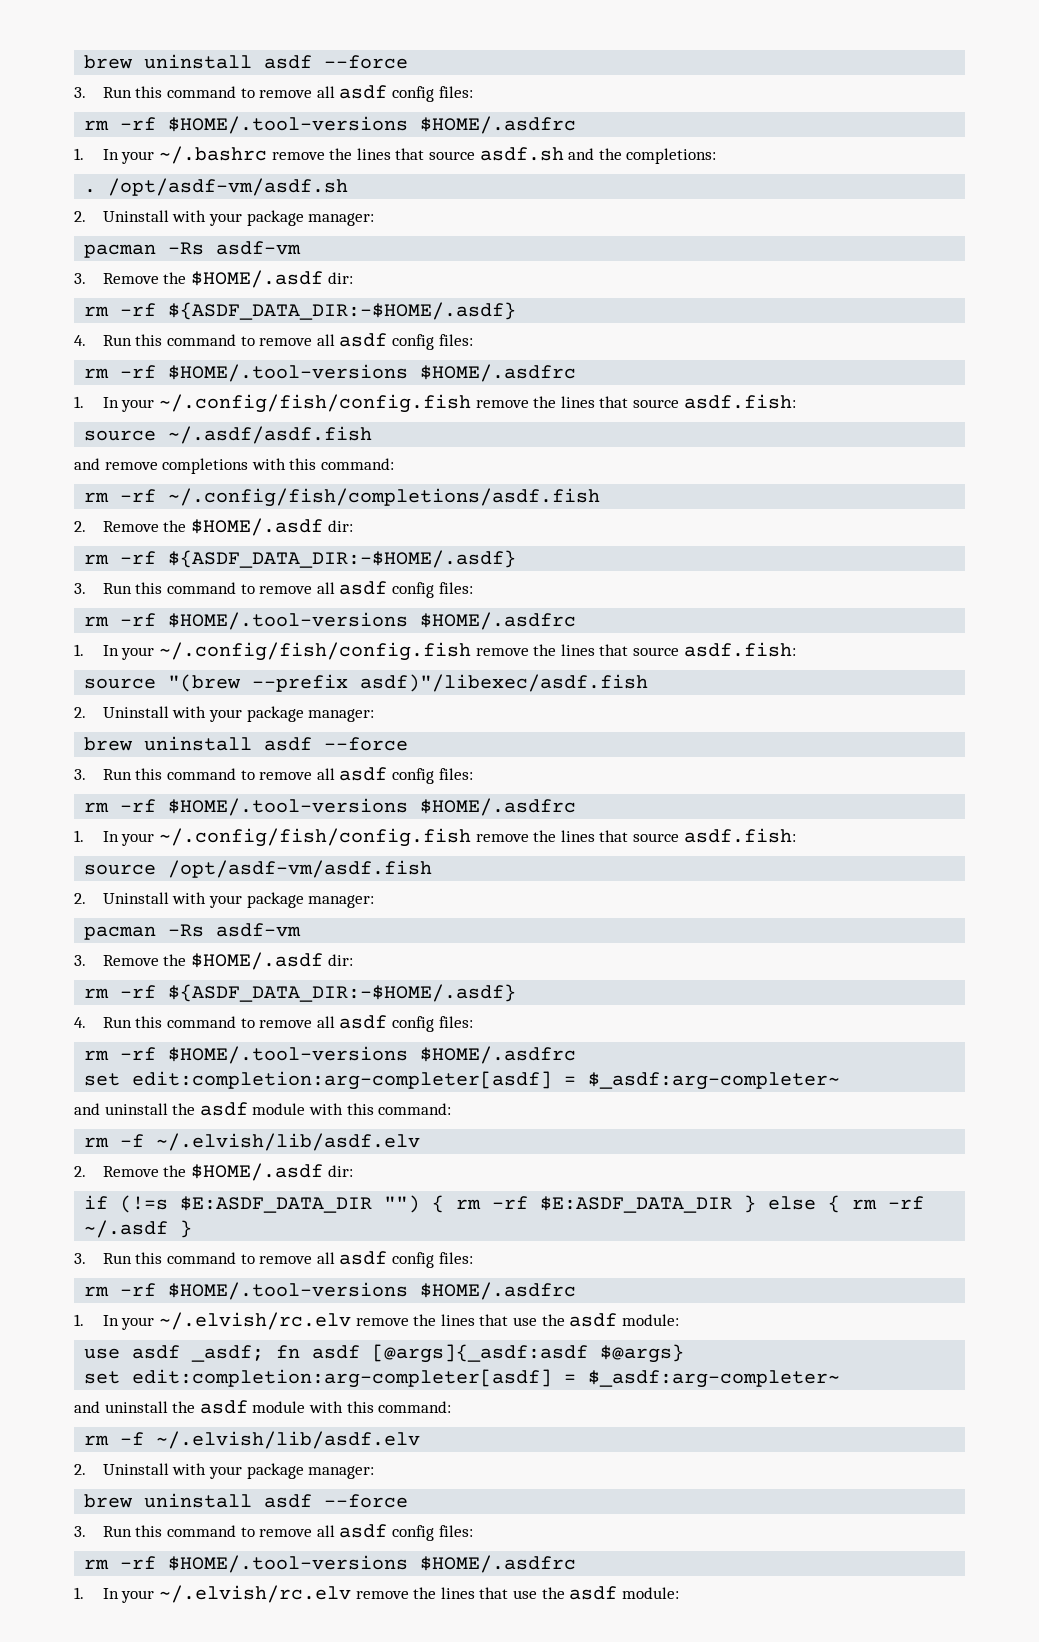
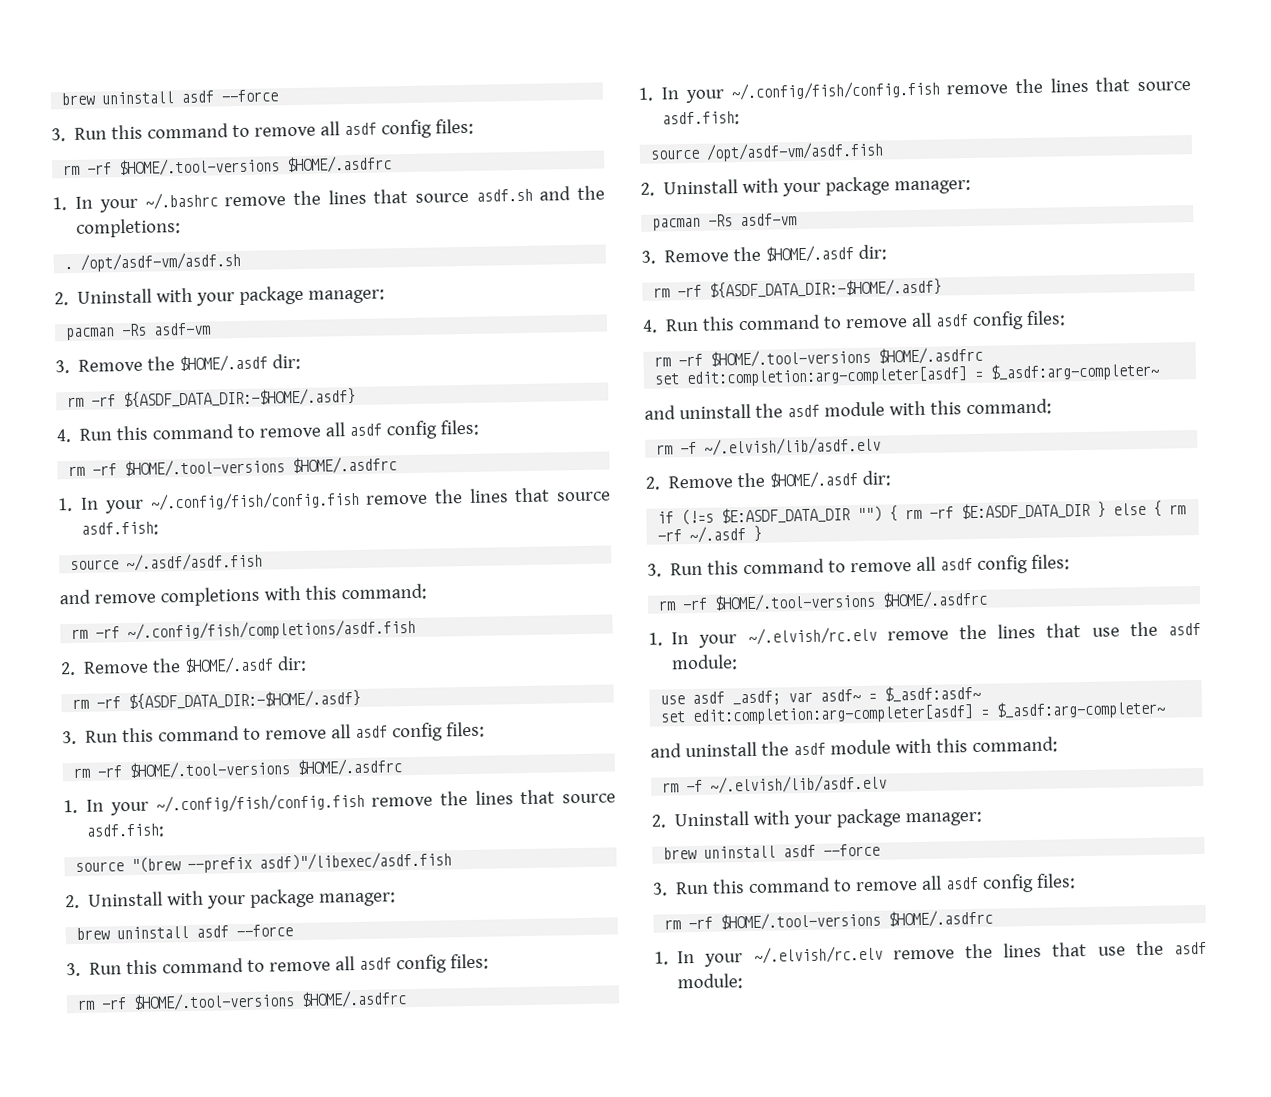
- use asdf _asdf; fn asdf [@args]{_asdf:asdf $@args}
+ use asdf _asdf; var asdf~ = $_asdf:asdf~

